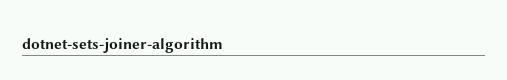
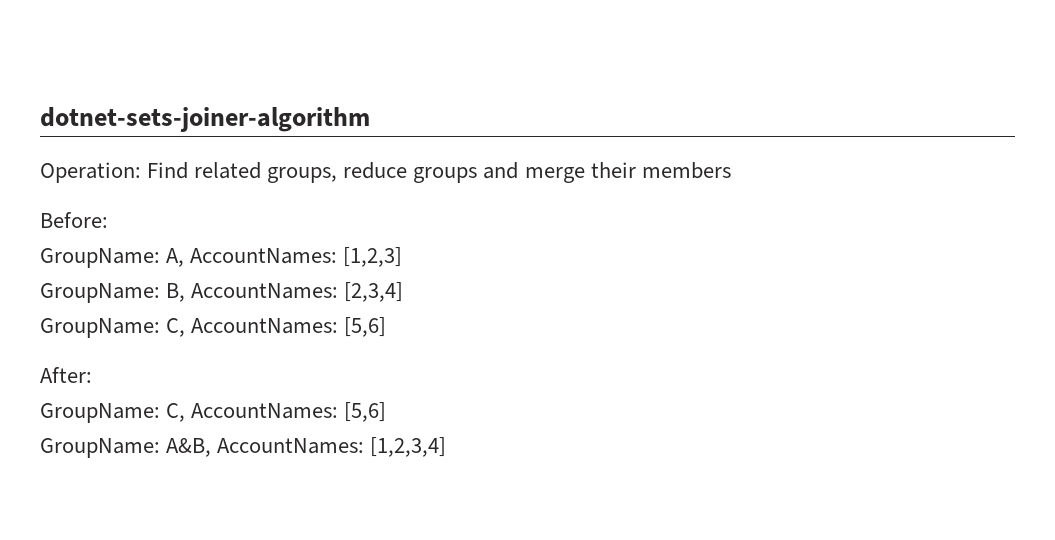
+ Operation: Find related groups, reduce groups and merge their members
+ Before:
+ GroupName: A, AccountNames: [1,2,3]
+ GroupName: B, AccountNames: [2,3,4]
+ GroupName: C, AccountNames: [5,6]
+ After:
+ GroupName: C, AccountNames: [5,6]
+ GroupName: A&B, AccountNames: [1,2,3,4]

